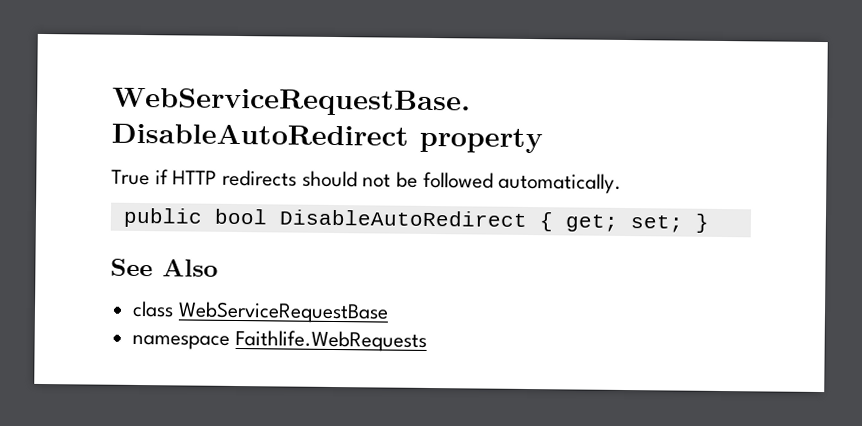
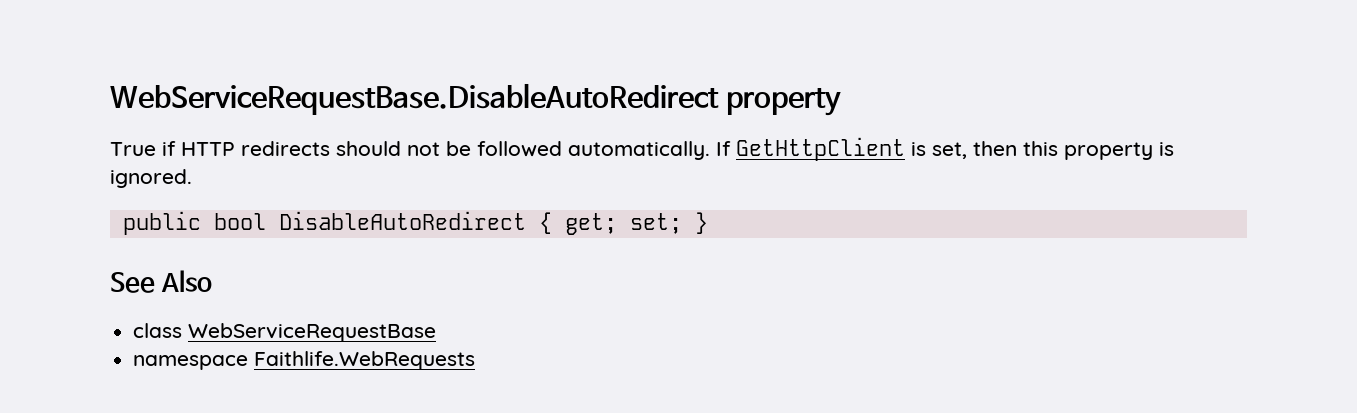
+ If GetHttpClient is set, then this property is ignored.

